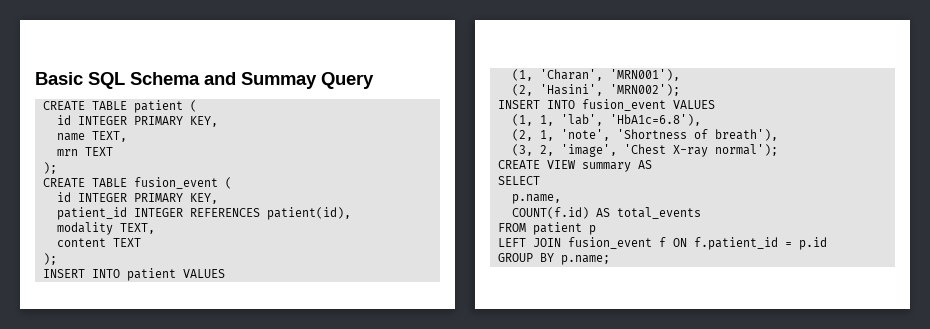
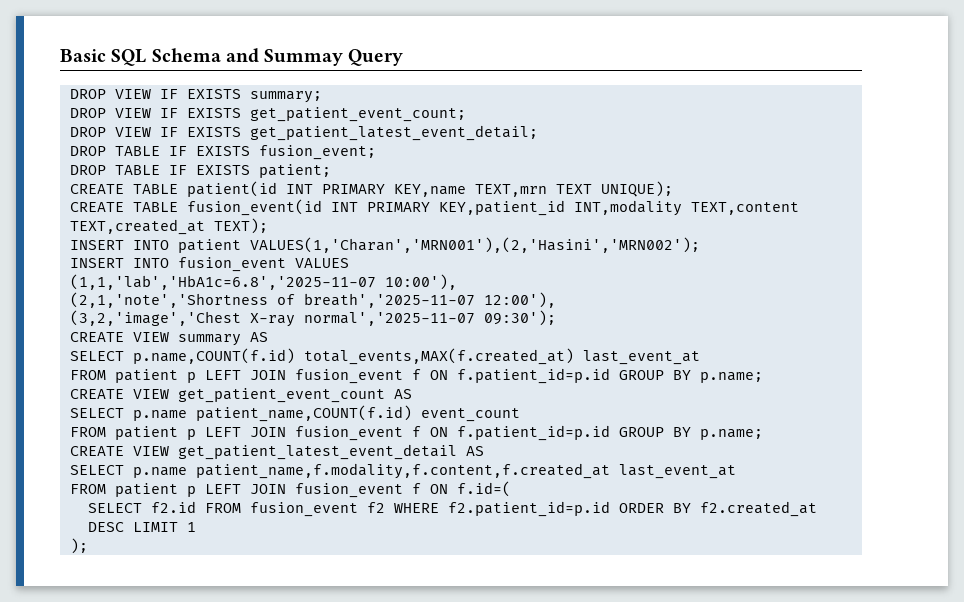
- CREATE TABLE patient (
- id INTEGER PRIMARY KEY,
- name TEXT,
- mrn TEXT
- );
- CREATE TABLE fusion_event (
- id INTEGER PRIMARY KEY,
- patient_id INTEGER REFERENCES patient(id),
- modality TEXT,
- content TEXT
- );
- INSERT INTO patient VALUES
- (1, 'Charan', 'MRN001'),
- (2, 'Hasini', 'MRN002');
+ DROP VIEW IF EXISTS summary;
+ DROP VIEW IF EXISTS get_patient_event_count;
+ DROP VIEW IF EXISTS get_patient_latest_event_detail;
+ DROP TABLE IF EXISTS fusion_event;
+ DROP TABLE IF EXISTS patient;
+ CREATE TABLE patient(id INT PRIMARY KEY,name TEXT,mrn TEXT UNIQUE);
+ CREATE TABLE fusion_event(id INT PRIMARY KEY,patient_id INT,modality TEXT,content TEXT,created_at TEXT);
+ INSERT INTO patient VALUES(1,'Charan','MRN001'),(2,'Hasini','MRN002');
  INSERT INTO fusion_event VALUES
- (1, 1, 'lab', 'HbA1c=6.8'),
- (2, 1, 'note', 'Shortness of breath'),
- (3, 2, 'image', 'Chest X-ray normal');
+ (1,1,'lab','HbA1c=6.8','2025-11-07 10:00'),
+ (2,1,'note','Shortness of breath','2025-11-07 12:00'),
+ (3,2,'image','Chest X-ray normal','2025-11-07 09:30');
- SELECT
- p.name,
- COUNT(f.id) AS total_events
- FROM patient p
- LEFT JOIN fusion_event f ON f.patient_id = p.id
- GROUP BY p.name;
+ SELECT p.name,COUNT(f.id) total_events,MAX(f.created_at) last_event_at
+ FROM patient p LEFT JOIN fusion_event f ON f.patient_id=p.id GROUP BY p.name;
+ CREATE VIEW get_patient_event_count AS
+ SELECT p.name patient_name,COUNT(f.id) event_count
+ FROM patient p LEFT JOIN fusion_event f ON f.patient_id=p.id GROUP BY p.name;
+ CREATE VIEW get_patient_latest_event_detail AS
+ SELECT p.name patient_name,f.modality,f.content,f.created_at last_event_at
+ FROM patient p LEFT JOIN fusion_event f ON f.id=(
+ SELECT f2.id FROM fusion_event f2 WHERE f2.patient_id=p.id ORDER BY f2.created_at DESC LIMIT 1
+ );

